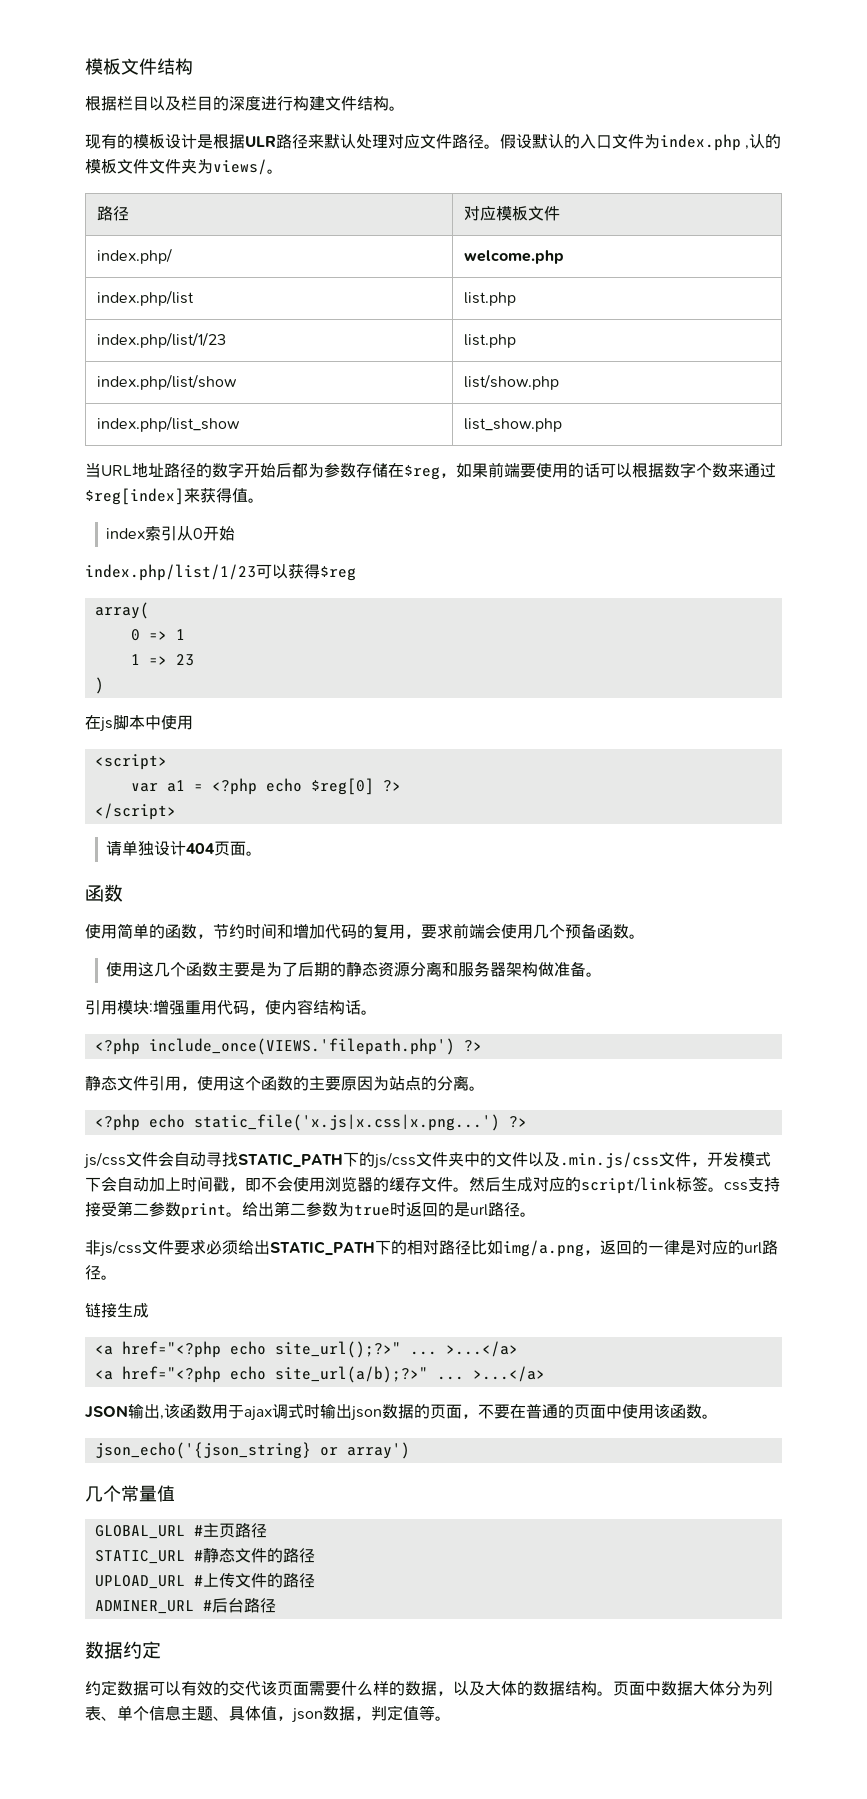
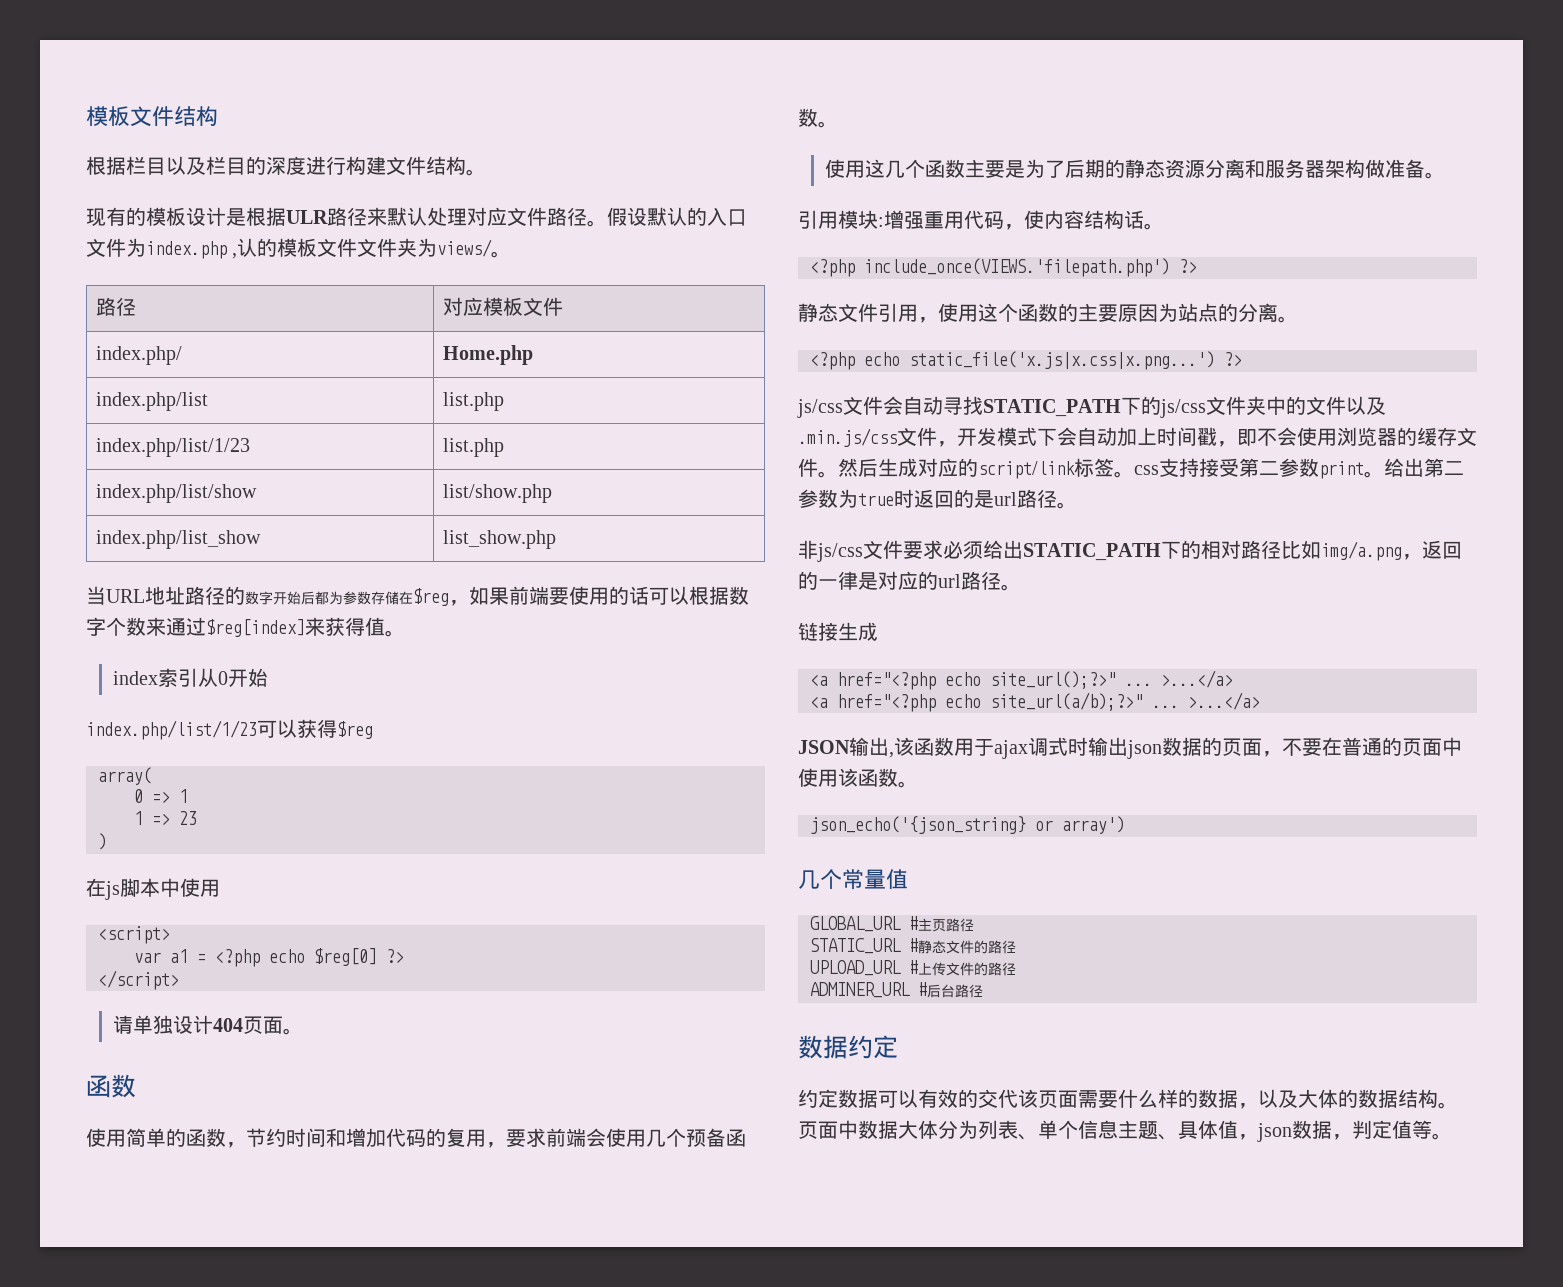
- index.php/ | welcome.php
+ index.php/ | Home.php

